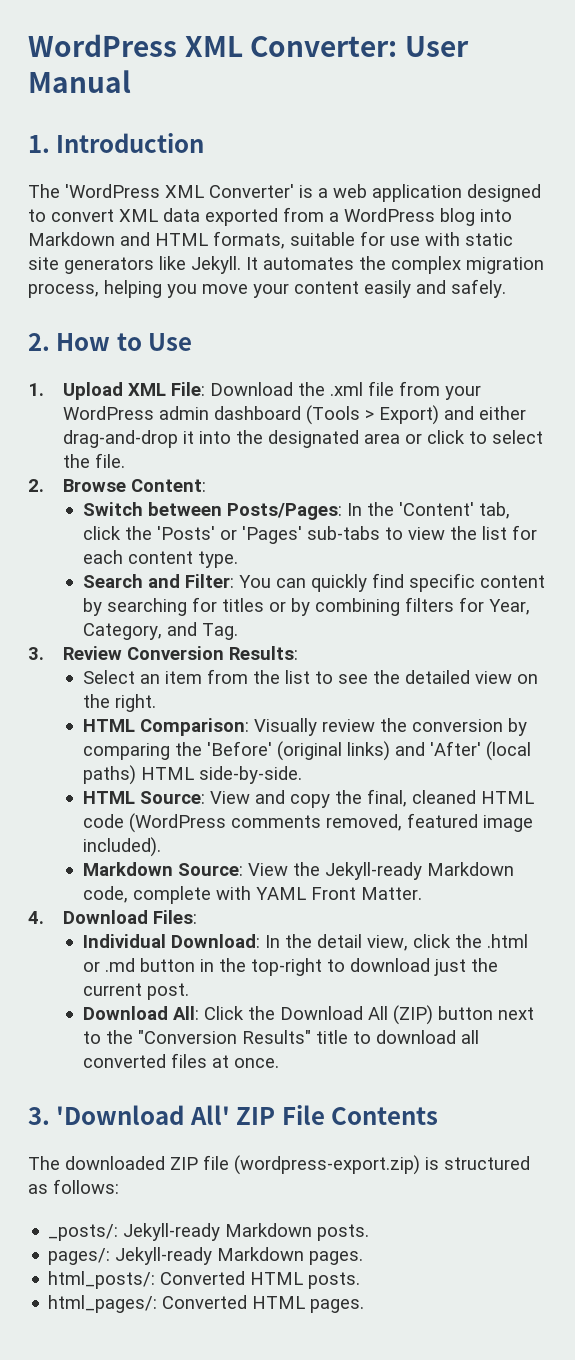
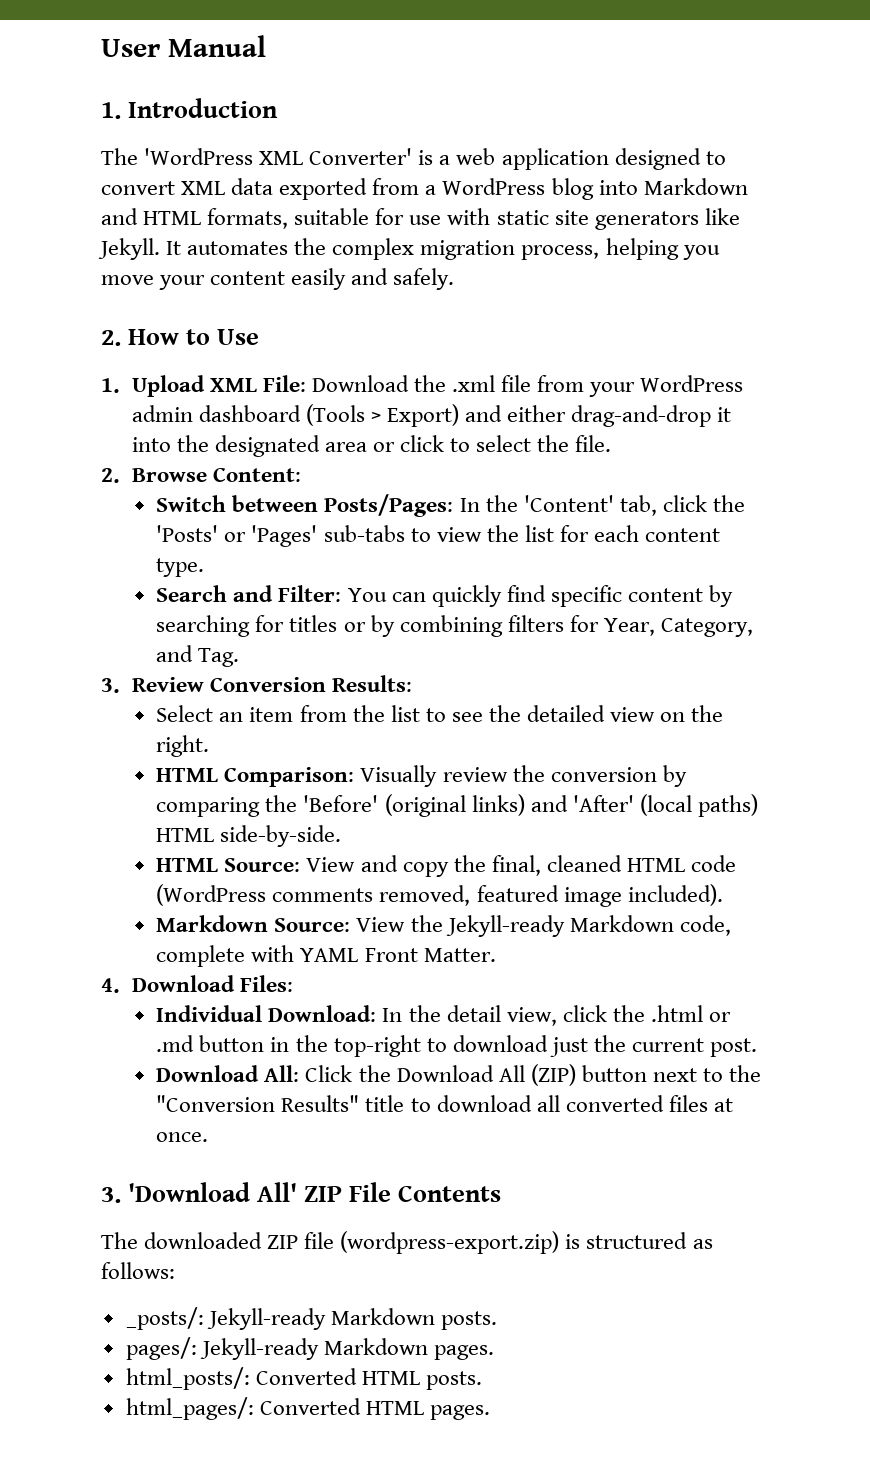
- WordPress XML Converter: User Manual
+ User Manual

